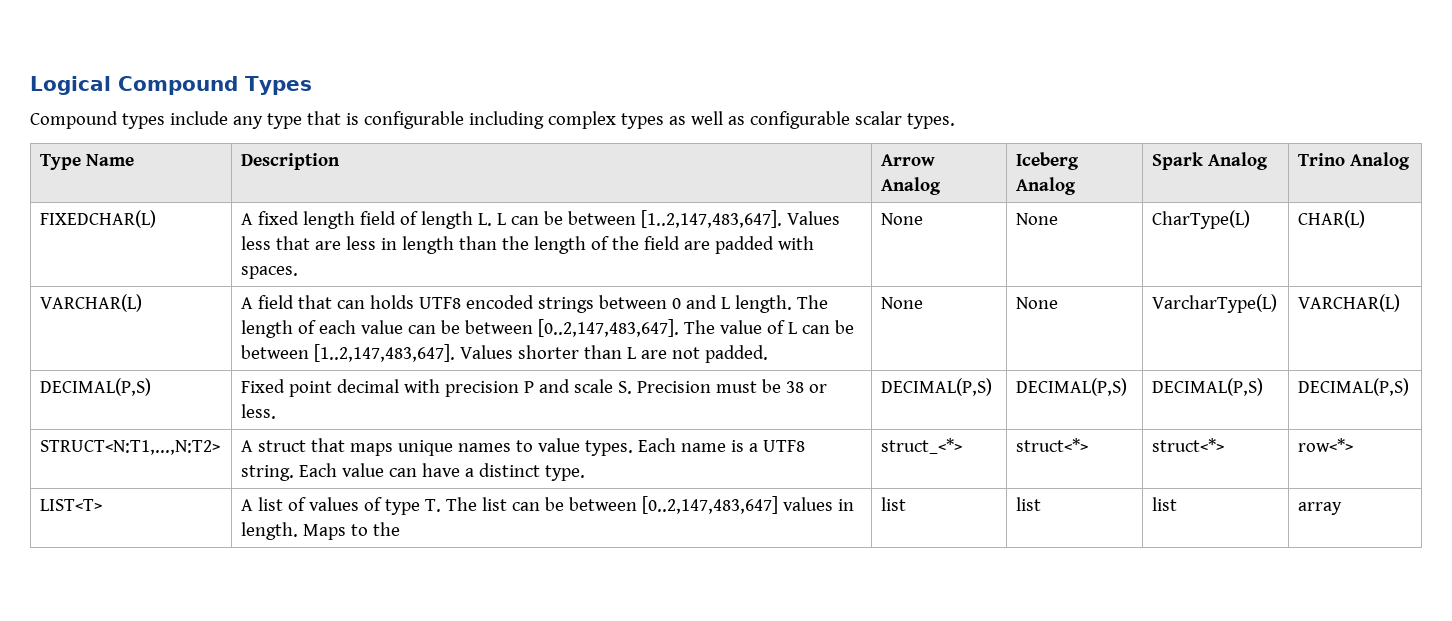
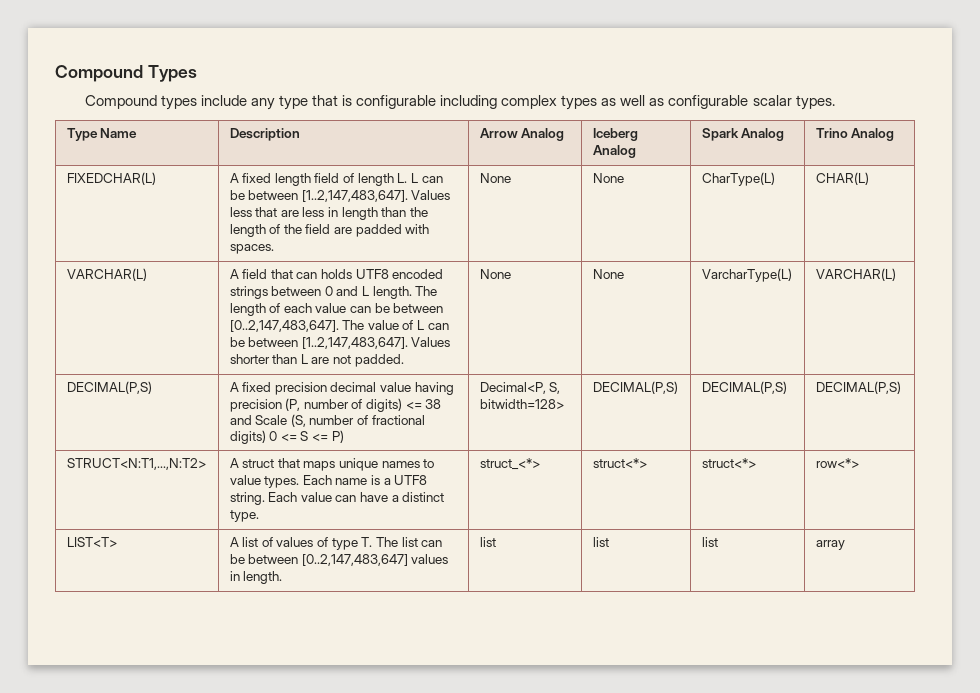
- Logical Compound Types
+ Compound Types
- DECIMAL(P,S) | Fixed point decimal with precision P and scale S. Precision must be 38 or less. | DECIMAL(P,S) | DECIMAL(P,S) | DECIMAL(P,S) | DECIMAL(P,S)
+ DECIMAL(P,S) | A fixed precision decimal value having precision (P, number of digits) <= 38 and Scale (S, number of fractional digits) 0 <= S <= P) | Decimal<P, S, bitwidth=128> | DECIMAL(P,S) | DECIMAL(P,S) | DECIMAL(P,S)
- LIST<T> | A list of values of type T. The list can be between [0..2,147,483,647] values in length. Maps to the | list | list | list | array
+ LIST<T> | A list of values of type T. The list can be between [0..2,147,483,647] values in length. | list | list | list | array

